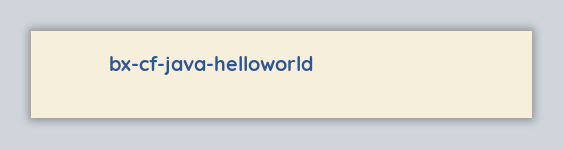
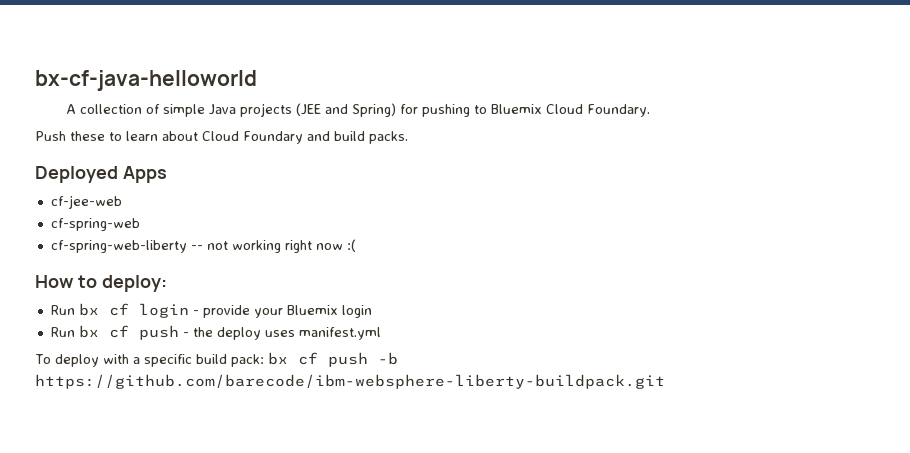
+ A collection of simple Java projects (JEE and Spring) for pushing to Bluemix Cloud Foundary.
+ Push these to learn about Cloud Foundary and build packs.
+ Deployed Apps
+ cf-jee-web
+ cf-spring-web
+ cf-spring-web-liberty -- not working right now :(
+ How to deploy:
+ Run bx cf login - provide your Bluemix login
+ Run bx cf push - the deploy uses manifest.yml
+ To deploy with a specific build pack: bx cf push -b https://github.com/barecode/ibm-websphere-liberty-buildpack.git

